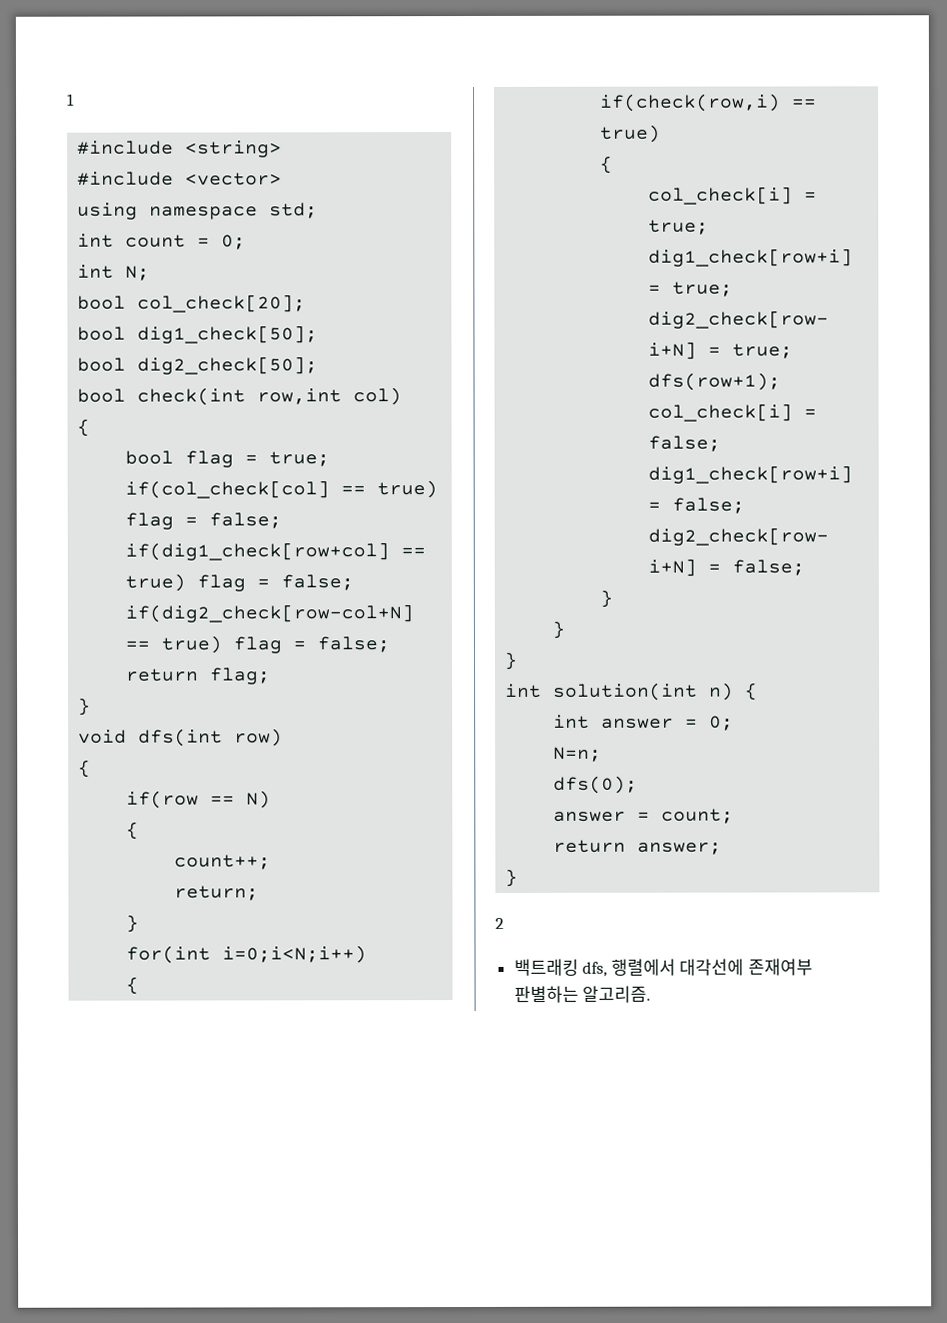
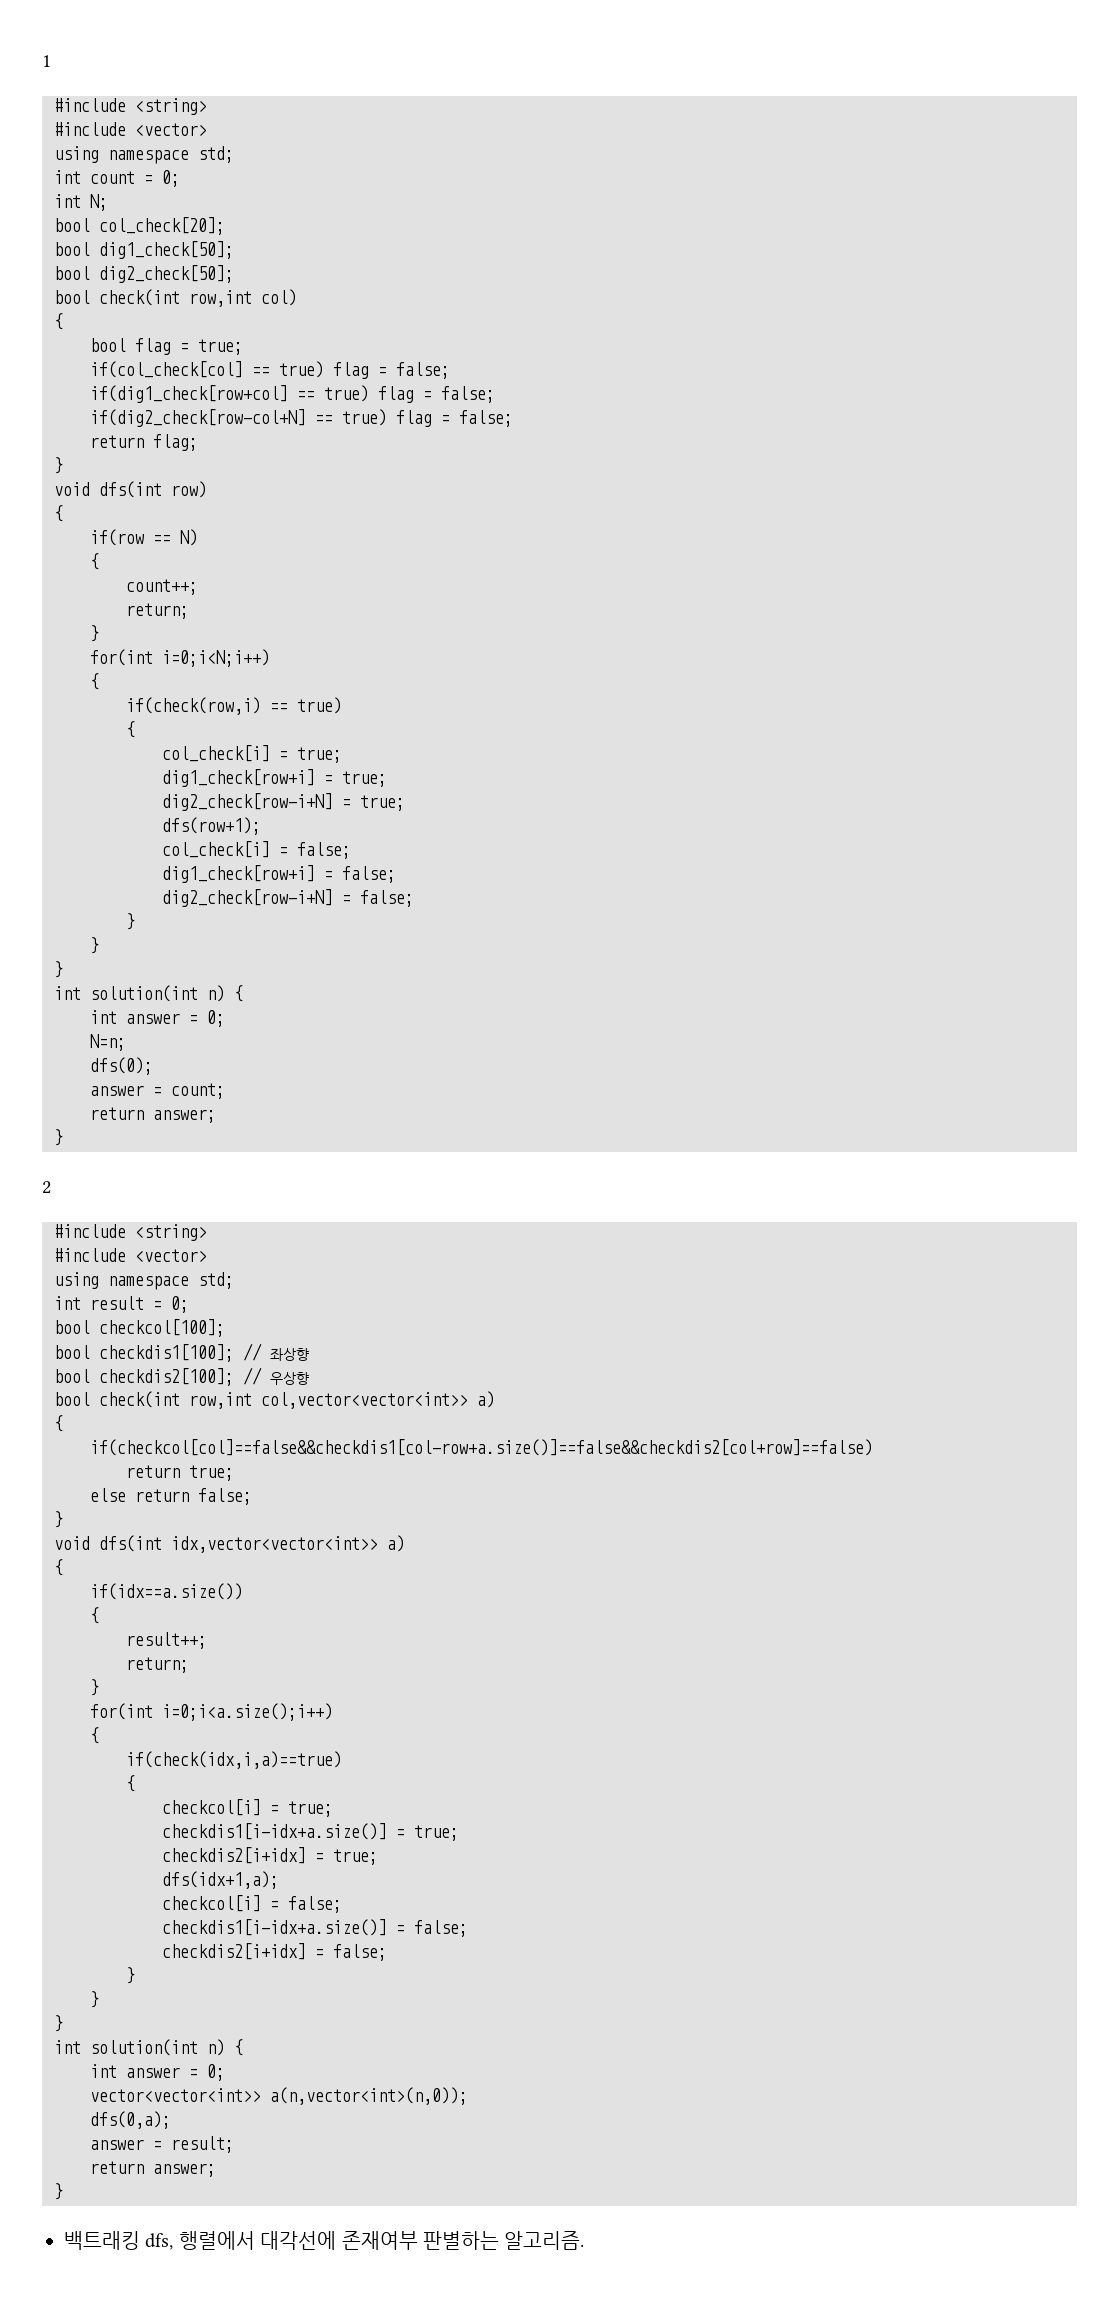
  2
+ #include <string>
+ #include <vector>
+ using namespace std;
+ int result = 0;
+ bool checkcol[100];
+ bool checkdis1[100]; // 좌상향
+ bool checkdis2[100]; // 우상향
+ bool check(int row,int col,vector<vector<int>> a)
+ {
+ if(checkcol[col]==false&&checkdis1[col-row+a.size()]==false&&checkdis2[col+row]==false)
+ return true;
+ else return false;
+ }
+ void dfs(int idx,vector<vector<int>> a)
+ {
+ if(idx==a.size())
+ {
+ result++;
+ return;
+ }
+ for(int i=0;i<a.size();i++)
+ {
+ if(check(idx,i,a)==true)
+ {
+ checkcol[i] = true;
+ checkdis1[i-idx+a.size()] = true;
+ checkdis2[i+idx] = true;
+ dfs(idx+1,a);
+ checkcol[i] = false;
+ checkdis1[i-idx+a.size()] = false;
+ checkdis2[i+idx] = false;
+ }
+ }
+ }
+ int solution(int n) {
+ int answer = 0;
+ vector<vector<int>> a(n,vector<int>(n,0));
+ dfs(0,a);
+ answer = result;
+ return answer;
+ }

